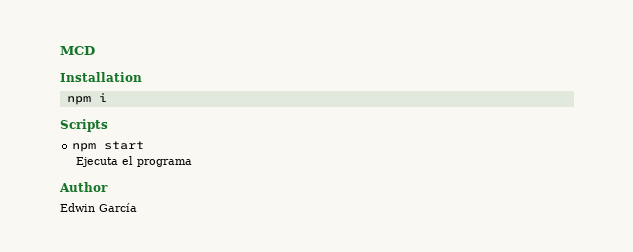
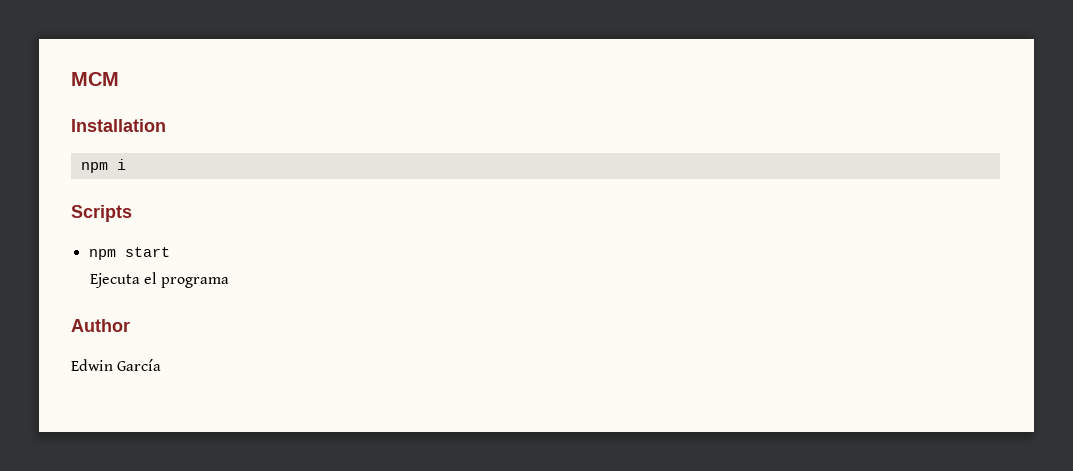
- MCD
+ MCM

